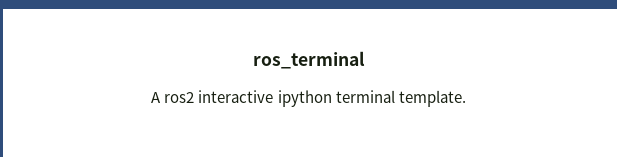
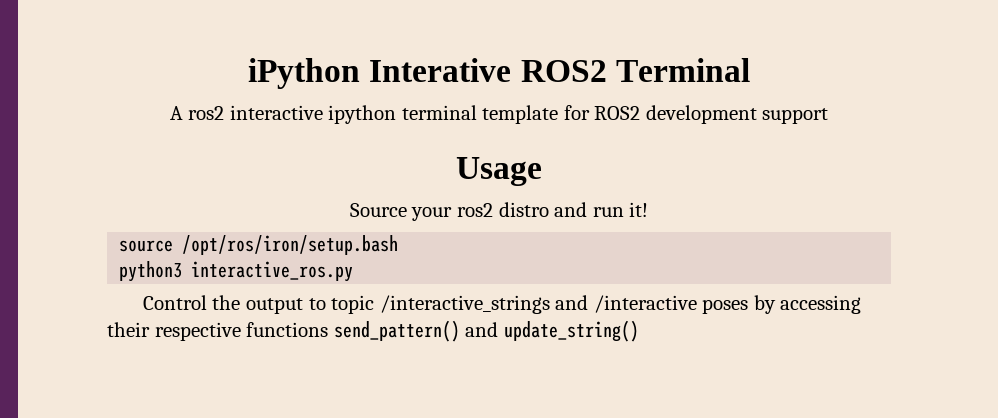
- ros_terminal
+ iPython Interative ROS2 Terminal
- A ros2 interactive ipython terminal template.
+ A ros2 interactive ipython terminal template for ROS2 development support
+ Usage
+ Source your ros2 distro and run it!
+ source /opt/ros/iron/setup.bash
+ python3 interactive_ros.py
+ Control the output to topic /interactive_strings and /interactive poses by accessing their respective functions send_pattern() and update_string()

